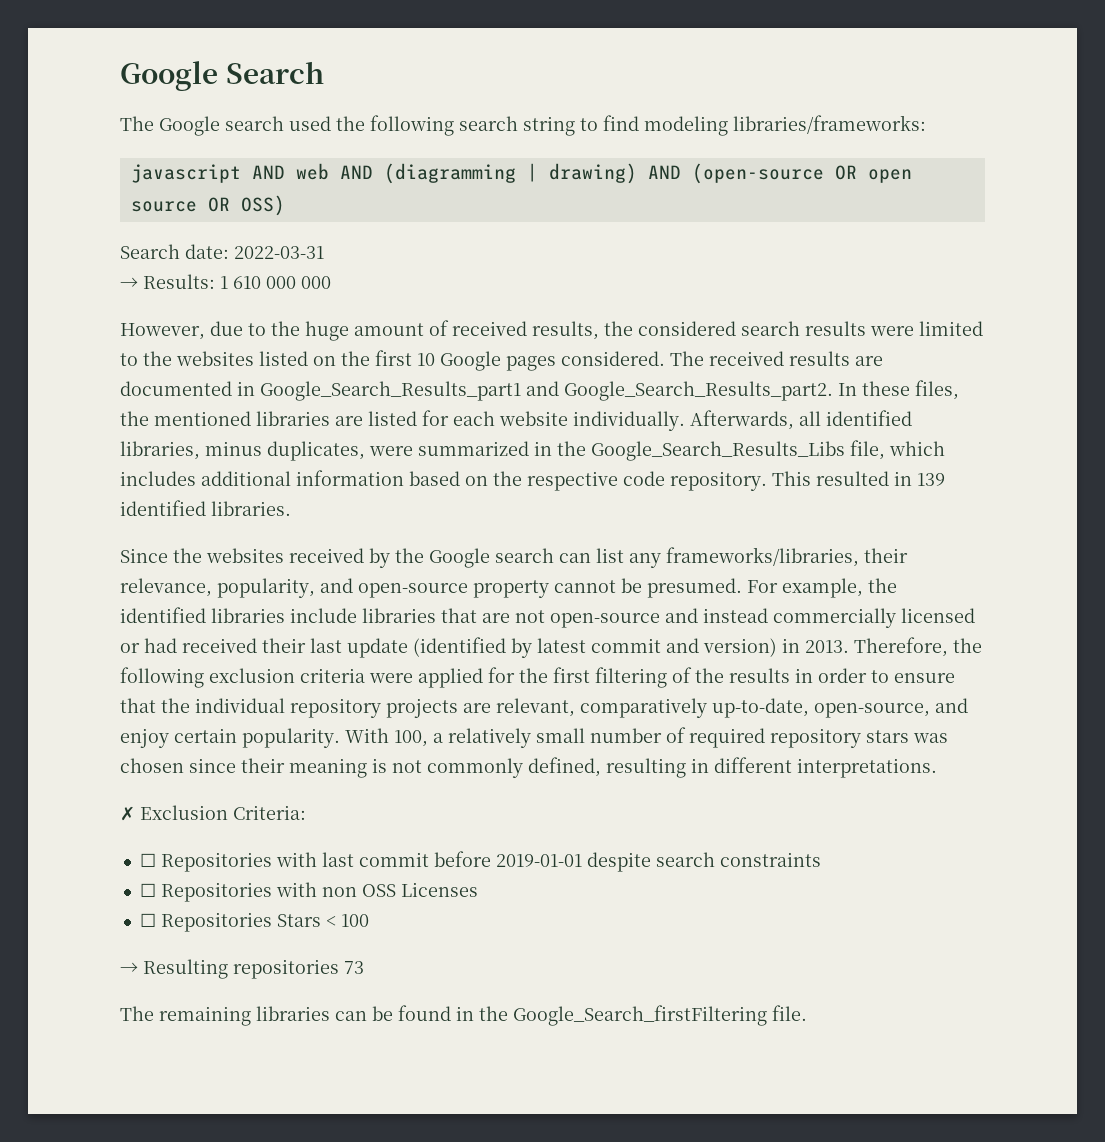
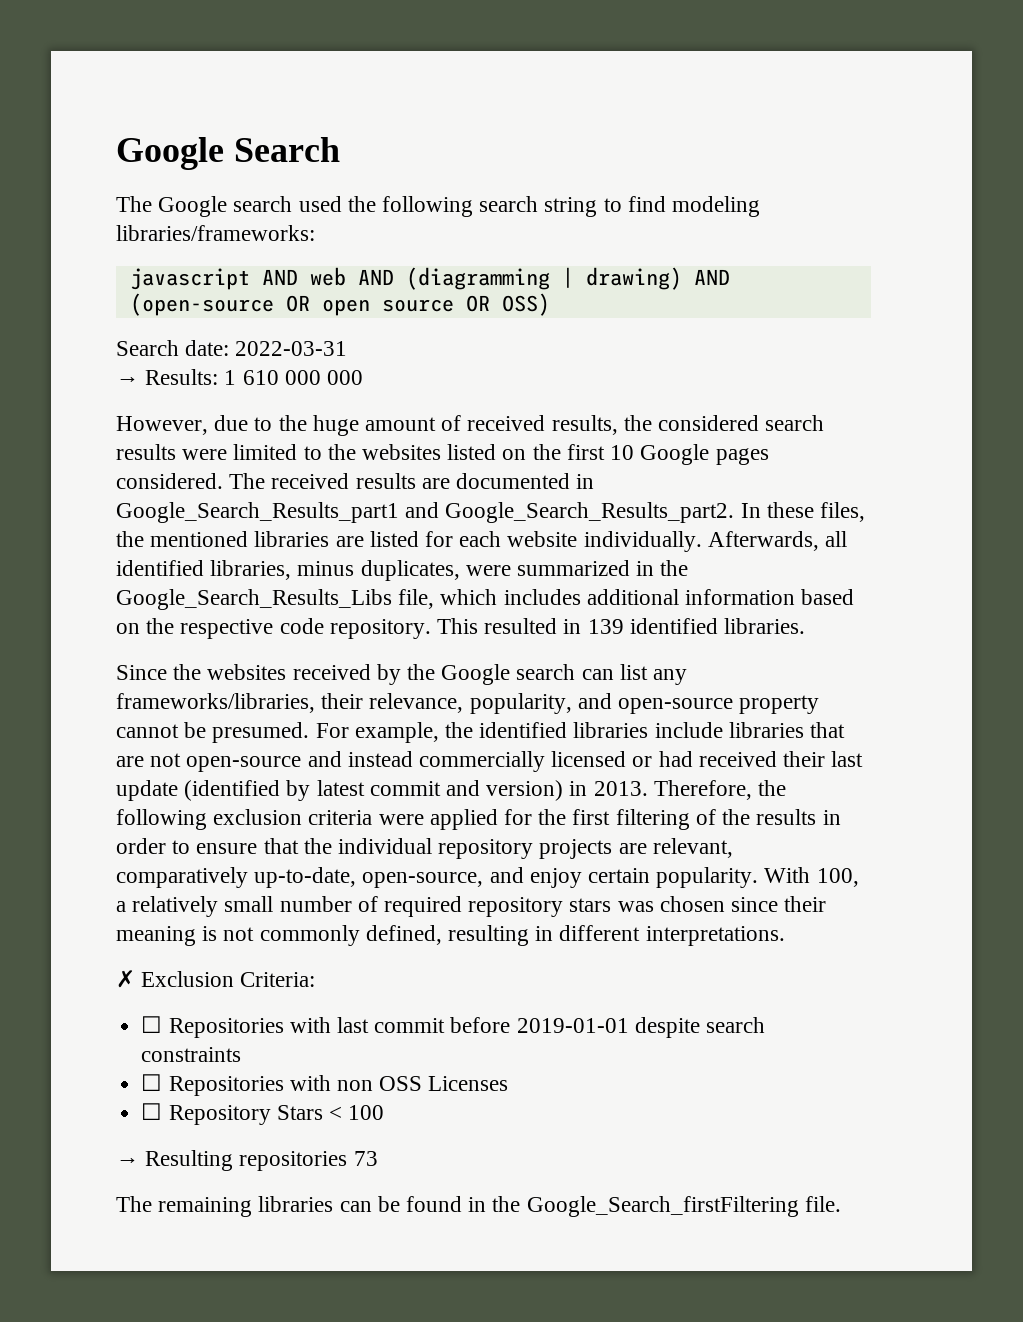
- ☐ Repositories Stars < 100
+ ☐ Repository Stars < 100

